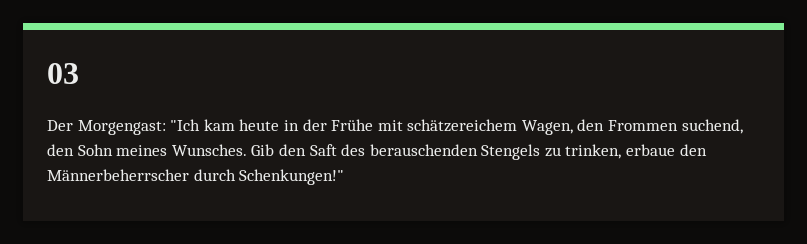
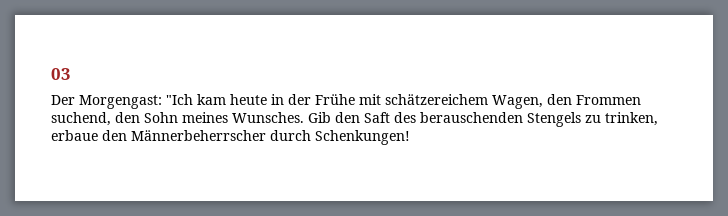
- Gib den Saft des berauschenden Stengels zu trinken, erbaue den Männerbeherrscher durch Schenkungen!"
+ Gib den Saft des berauschenden Stengels zu trinken, erbaue den Männerbeherrscher durch Schenkungen!

